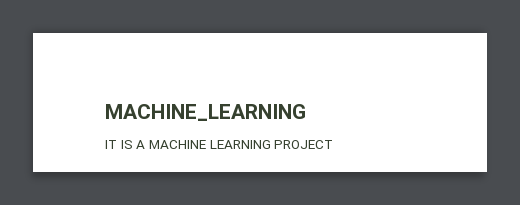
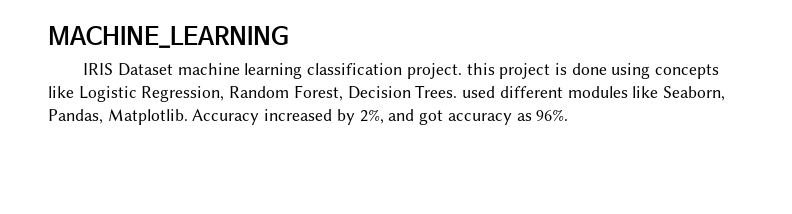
- IT IS A MACHINE LEARNING PROJECT
+ IRIS Dataset machine learning classification project. this project is done using concepts like Logistic Regression, Random Forest, Decision Trees. used different modules like Seaborn, Pandas, Matplotlib. Accuracy increased by 2%, and got accuracy as 96%.

